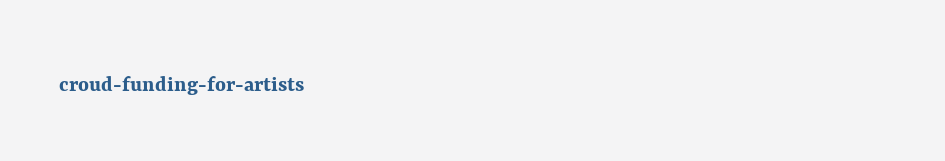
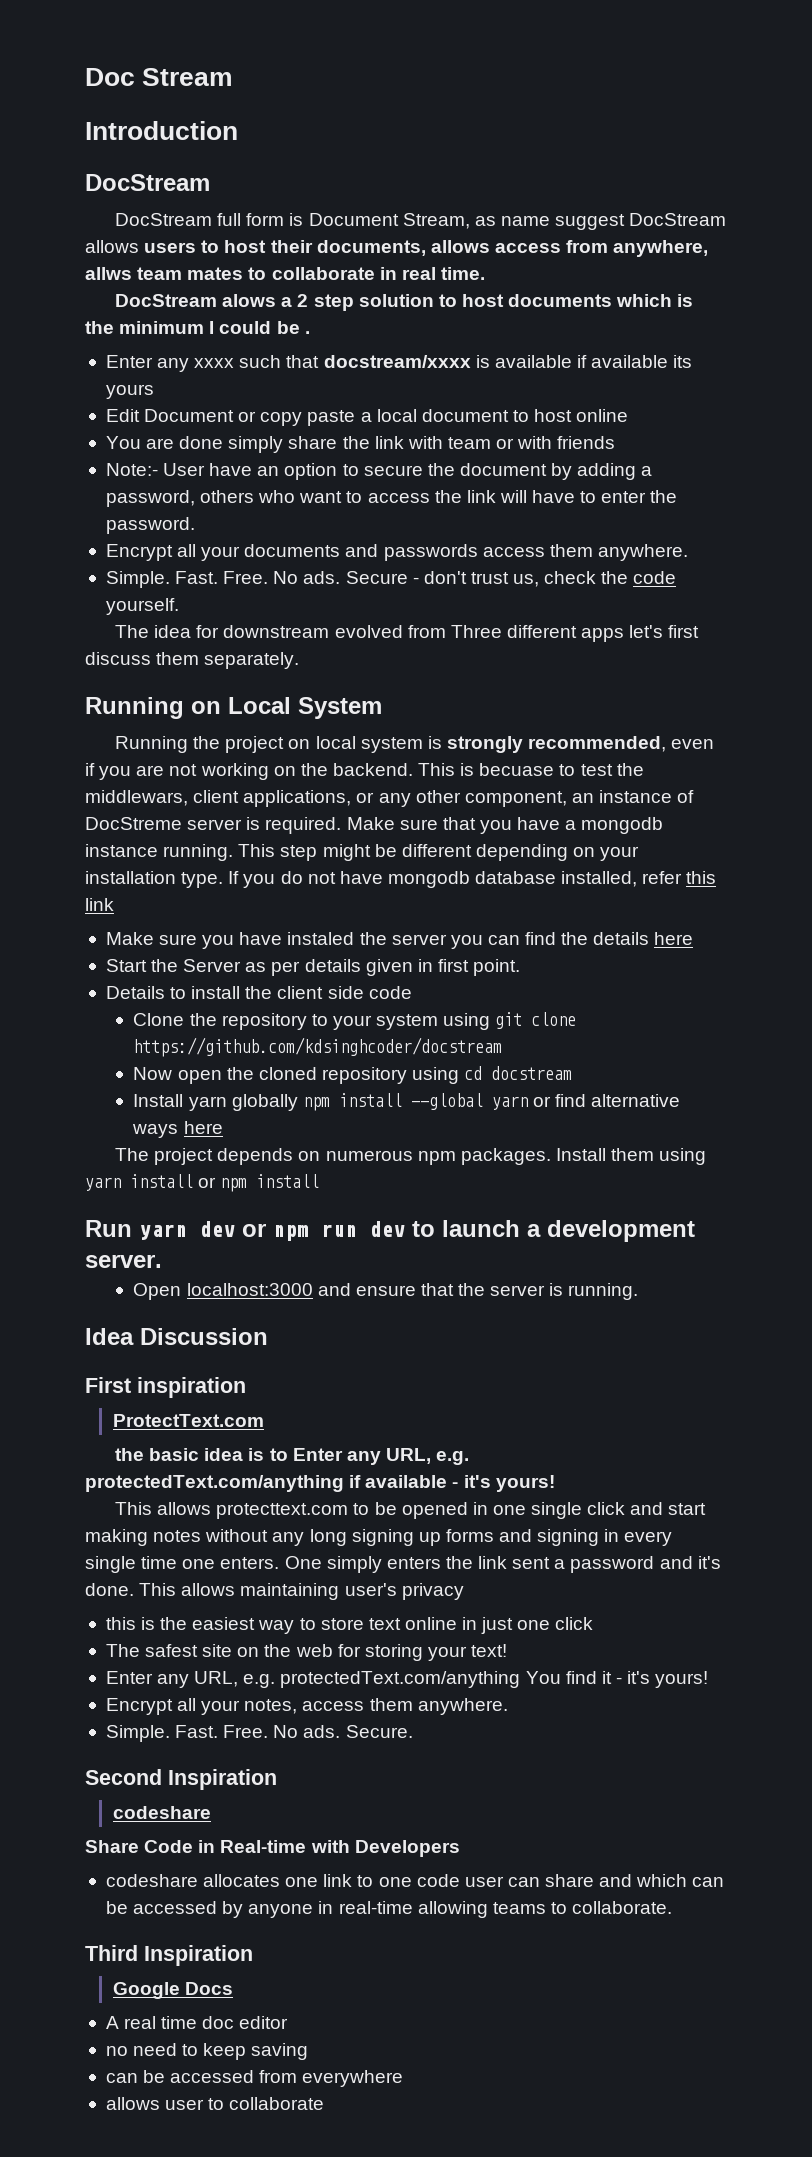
- croud-funding-for-artists
+ Doc Stream
+ Introduction
+ DocStream
+ DocStream full form is Document Stream, as name suggest DocStream allows users to host their documents, allows access from anywhere, allws team mates to collaborate in real time.
+ DocStream alows a 2 step solution to host documents which is the minimum I could be .
+ Enter any xxxx such that docstream/xxxx is available if available its yours
+ Edit Document or copy paste a local document to host online
+ You are done simply share the link with team or with friends
+ Note:- User have an option to secure the document by adding a password, others who want to access the link will have to enter the password.
+ Encrypt all your documents and passwords access them anywhere.
+ Simple. Fast. Free. No ads. Secure - don't trust us, check the code yourself.
+ The idea for downstream evolved from Three different apps let's first discuss them separately.
+ Running on Local System
+ Running the project on local system is strongly recommended, even if you are not working on the backend. This is becuase to test the middlewars, client applications, or any other component, an instance of DocStreme server is required. Make sure that you have a mongodb instance running. This step might be different depending on your installation type. If you do not have mongodb database installed, refer this link
+ Make sure you have instaled the server you can find the details here
+ Start the Server as per details given in first point.
+ Details to install the client side code
+ Clone the repository to your system using git clone https://github.com/kdsinghcoder/docstream
+ Now open the cloned repository using cd docstream
+ Install yarn globally npm install --global yarn or find alternative ways here
+ The project depends on numerous npm packages. Install them using yarn install or npm install
+ Run yarn dev or npm run dev to launch a development server.
+ Open localhost:3000 and ensure that the server is running.
+ Idea Discussion
+ First inspiration
+ ProtectText.com
+ the basic idea is to Enter any URL, e.g. protectedText.com/anything if available - it's yours!
+ This allows protecttext.com to be opened in one single click and start making notes without any long signing up forms and signing in every single time one enters. One simply enters the link sent a password and it's done. This allows maintaining user's privacy
+ this is the easiest way to store text online in just one click
+ The safest site on the web for storing your text!
+ Enter any URL, e.g. protectedText.com/anything You find it - it's yours!
+ Encrypt all your notes, access them anywhere.
+ Simple. Fast. Free. No ads. Secure.
+ Second Inspiration
+ codeshare
+ Share Code in Real-time with Developers
+ codeshare allocates one link to one code user can share and which can be accessed by anyone in real-time allowing teams to collaborate.
+ Third Inspiration
+ Google Docs
+ A real time doc editor
+ no need to keep saving
+ can be accessed from everywhere
+ allows user to collaborate

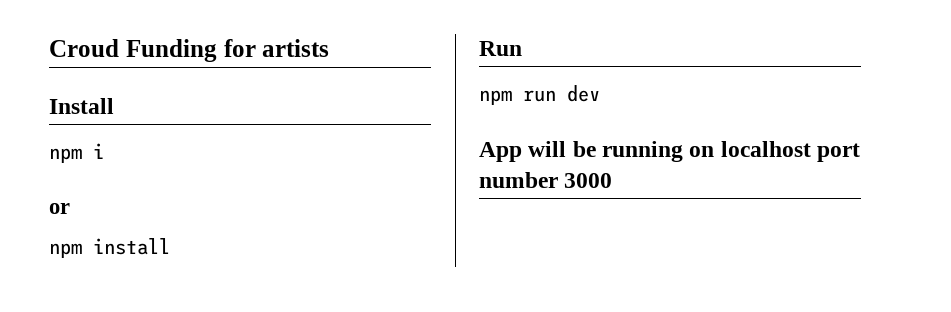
- Doc Stream
- Introduction
- DocStream
- DocStream full form is Document Stream, as name suggest DocStream allows users to host their documents, allows access from anywhere, allws team mates to collaborate in real time.
- DocStream alows a 2 step solution to host documents which is the minimum I could be .
- Enter any xxxx such that docstream/xxxx is available if available its yours
- Edit Document or copy paste a local document to host online
- You are done simply share the link with team or with friends
- Note:- User have an option to secure the document by adding a password, others who want to access the link will have to enter the password.
- Encrypt all your documents and passwords access them anywhere.
- Simple. Fast. Free. No ads. Secure - don't trust us, check the code yourself.
- The idea for downstream evolved from Three different apps let's first discuss them separately.
- Running on Local System
- Running the project on local system is strongly recommended, even if you are not working on the backend. This is becuase to test the middlewars, client applications, or any other component, an instance of DocStreme server is required. Make sure that you have a mongodb instance running. This step might be different depending on your installation type. If you do not have mongodb database installed, refer this link
- Make sure you have instaled the server you can find the details here
- Start the Server as per details given in first point.
- Details to install the client side code
- Clone the repository to your system using git clone https://github.com/kdsinghcoder/docstream
- Now open the cloned repository using cd docstream
- Install yarn globally npm install --global yarn or find alternative ways here
- The project depends on numerous npm packages. Install them using yarn install or npm install
+ Croud Funding for artists
+ Install
+ npm i
+ or
+ npm install
- Run yarn dev or npm run dev to launch a development server.
- Open localhost:3000 and ensure that the server is running.
- Idea Discussion
- First inspiration
- ProtectText.com
- the basic idea is to Enter any URL, e.g. protectedText.com/anything if available - it's yours!
- This allows protecttext.com to be opened in one single click and start making notes without any long signing up forms and signing in every single time one enters. One simply enters the link sent a password and it's done. This allows maintaining user's privacy
- this is the easiest way to store text online in just one click
- The safest site on the web for storing your text!
- Enter any URL, e.g. protectedText.com/anything You find it - it's yours!
- Encrypt all your notes, access them anywhere.
- Simple. Fast. Free. No ads. Secure.
- Second Inspiration
- codeshare
- Share Code in Real-time with Developers
- codeshare allocates one link to one code user can share and which can be accessed by anyone in real-time allowing teams to collaborate.
- Third Inspiration
- Google Docs
- A real time doc editor
- no need to keep saving
- can be accessed from everywhere
- allows user to collaborate
+ Run
+ npm run dev
+ App will be running on localhost port number 3000

